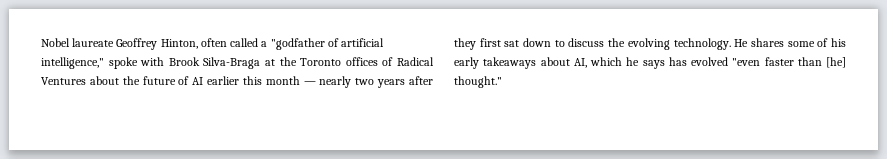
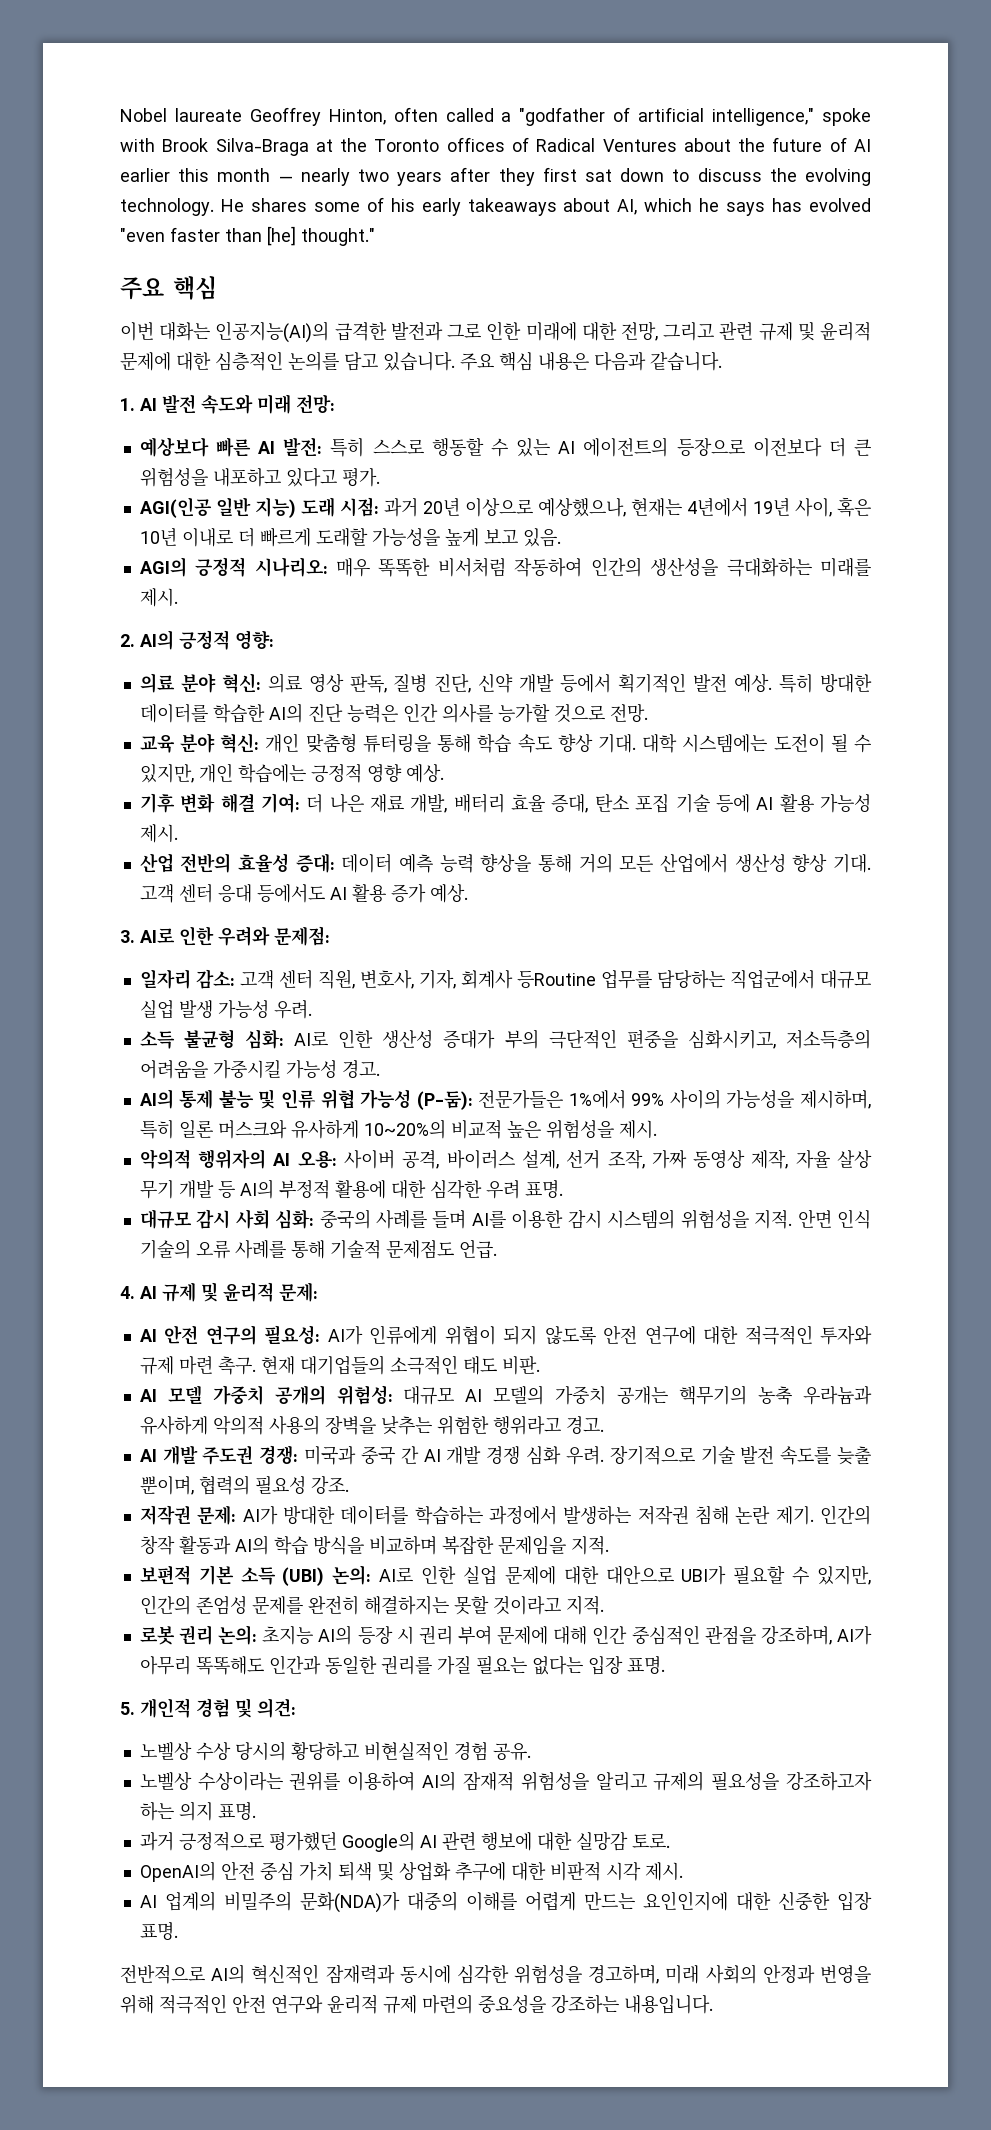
  He shares some of his early takeaways about AI, which he says has evolved "even faster than [he] thought."
+ 주요 핵심
+ 이번 대화는 인공지능(AI)의 급격한 발전과 그로 인한 미래에 대한 전망, 그리고 관련 규제 및 윤리적 문제에 대한 심층적인 논의를 담고 있습니다. 주요 핵심 내용은 다음과 같습니다.
+ 1. AI 발전 속도와 미래 전망:
+ 예상보다 빠른 AI 발전: 특히 스스로 행동할 수 있는 AI 에이전트의 등장으로 이전보다 더 큰 위험성을 내포하고 있다고 평가.
+ AGI(인공 일반 지능) 도래 시점: 과거 20년 이상으로 예상했으나, 현재는 4년에서 19년 사이, 혹은 10년 이내로 더 빠르게 도래할 가능성을 높게 보고 있음.
+ AGI의 긍정적 시나리오: 매우 똑똑한 비서처럼 작동하여 인간의 생산성을 극대화하는 미래를 제시.
+ 2. AI의 긍정적 영향:
+ 의료 분야 혁신: 의료 영상 판독, 질병 진단, 신약 개발 등에서 획기적인 발전 예상. 특히 방대한 데이터를 학습한 AI의 진단 능력은 인간 의사를 능가할 것으로 전망.
+ 교육 분야 혁신: 개인 맞춤형 튜터링을 통해 학습 속도 향상 기대. 대학 시스템에는 도전이 될 수 있지만, 개인 학습에는 긍정적 영향 예상.
+ 기후 변화 해결 기여: 더 나은 재료 개발, 배터리 효율 증대, 탄소 포집 기술 등에 AI 활용 가능성 제시.
+ 산업 전반의 효율성 증대: 데이터 예측 능력 향상을 통해 거의 모든 산업에서 생산성 향상 기대. 고객 센터 응대 등에서도 AI 활용 증가 예상.
+ 3. AI로 인한 우려와 문제점:
+ 일자리 감소: 고객 센터 직원, 변호사, 기자, 회계사 등Routine 업무를 담당하는 직업군에서 대규모 실업 발생 가능성 우려.
+ 소득 불균형 심화: AI로 인한 생산성 증대가 부의 극단적인 편중을 심화시키고, 저소득층의 어려움을 가중시킬 가능성 경고.
+ AI의 통제 불능 및 인류 위협 가능성 (P-둠): 전문가들은 1%에서 99% 사이의 가능성을 제시하며, 특히 일론 머스크와 유사하게 10~20%의 비교적 높은 위험성을 제시.
+ 악의적 행위자의 AI 오용: 사이버 공격, 바이러스 설계, 선거 조작, 가짜 동영상 제작, 자율 살상 무기 개발 등 AI의 부정적 활용에 대한 심각한 우려 표명.
+ 대규모 감시 사회 심화: 중국의 사례를 들며 AI를 이용한 감시 시스템의 위험성을 지적. 안면 인식 기술의 오류 사례를 통해 기술적 문제점도 언급.
+ 4. AI 규제 및 윤리적 문제:
+ AI 안전 연구의 필요성: AI가 인류에게 위협이 되지 않도록 안전 연구에 대한 적극적인 투자와 규제 마련 촉구. 현재 대기업들의 소극적인 태도 비판.
+ AI 모델 가중치 공개의 위험성: 대규모 AI 모델의 가중치 공개는 핵무기의 농축 우라늄과 유사하게 악의적 사용의 장벽을 낮추는 위험한 행위라고 경고.
+ AI 개발 주도권 경쟁: 미국과 중국 간 AI 개발 경쟁 심화 우려. 장기적으로 기술 발전 속도를 늦출 뿐이며, 협력의 필요성 강조.
+ 저작권 문제: AI가 방대한 데이터를 학습하는 과정에서 발생하는 저작권 침해 논란 제기. 인간의 창작 활동과 AI의 학습 방식을 비교하며 복잡한 문제임을 지적.
+ 보편적 기본 소득 (UBI) 논의: AI로 인한 실업 문제에 대한 대안으로 UBI가 필요할 수 있지만, 인간의 존엄성 문제를 완전히 해결하지는 못할 것이라고 지적.
+ 로봇 권리 논의: 초지능 AI의 등장 시 권리 부여 문제에 대해 인간 중심적인 관점을 강조하며, AI가 아무리 똑똑해도 인간과 동일한 권리를 가질 필요는 없다는 입장 표명.
+ 5. 개인적 경험 및 의견:
+ 노벨상 수상 당시의 황당하고 비현실적인 경험 공유.
+ 노벨상 수상이라는 권위를 이용하여 AI의 잠재적 위험성을 알리고 규제의 필요성을 강조하고자 하는 의지 표명.
+ 과거 긍정적으로 평가했던 Google의 AI 관련 행보에 대한 실망감 토로.
+ OpenAI의 안전 중심 가치 퇴색 및 상업화 추구에 대한 비판적 시각 제시.
+ AI 업계의 비밀주의 문화(NDA)가 대중의 이해를 어렵게 만드는 요인인지에 대한 신중한 입장 표명.
+ 전반적으로 AI의 혁신적인 잠재력과 동시에 심각한 위험성을 경고하며, 미래 사회의 안정과 번영을 위해 적극적인 안전 연구와 윤리적 규제 마련의 중요성을 강조하는 내용입니다.

